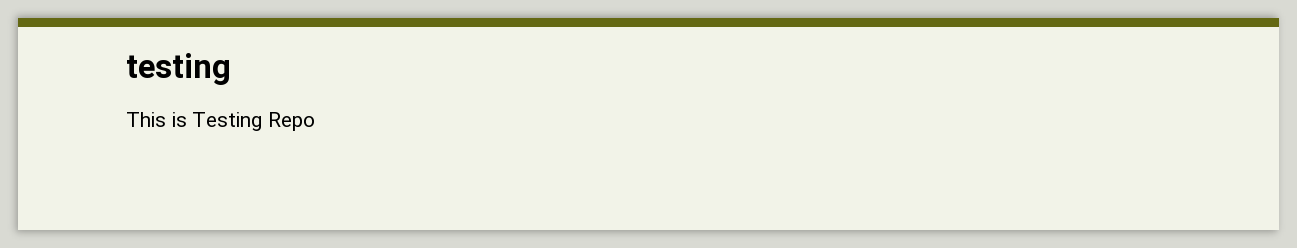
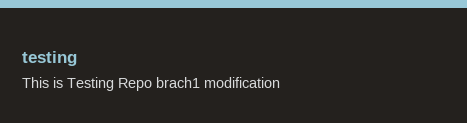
- This is Testing Repo
+ This is Testing Repo brach1 modification

